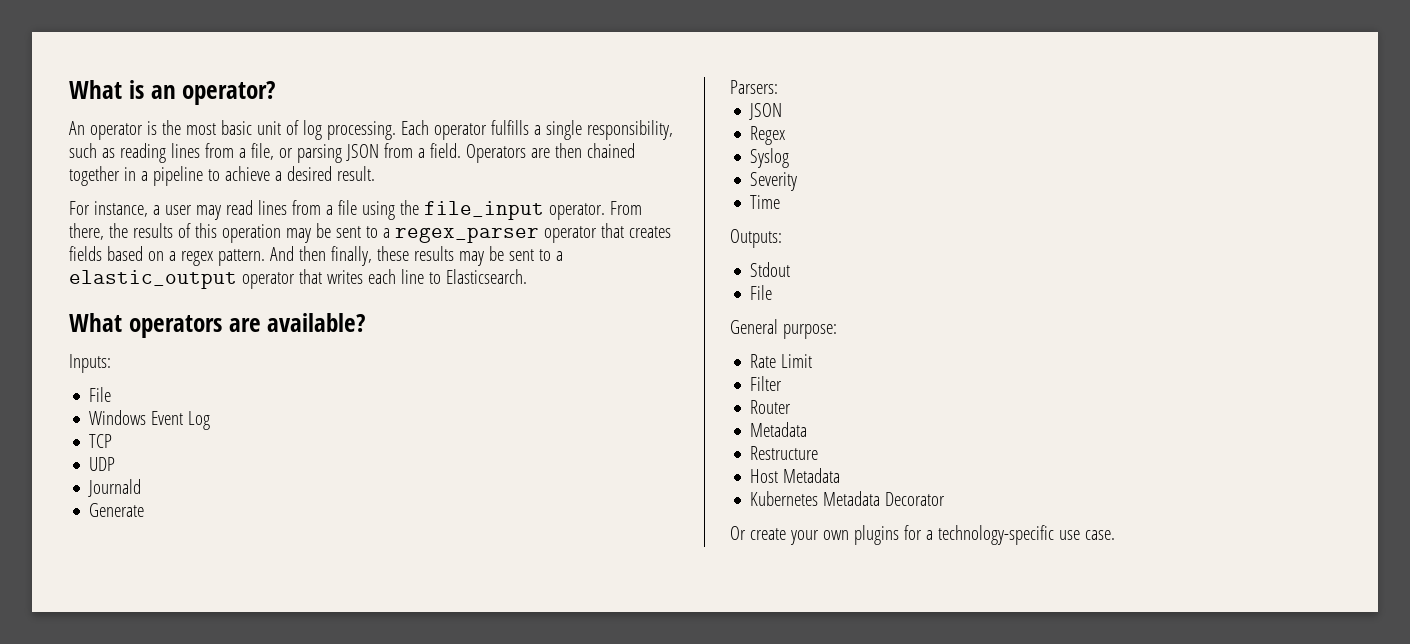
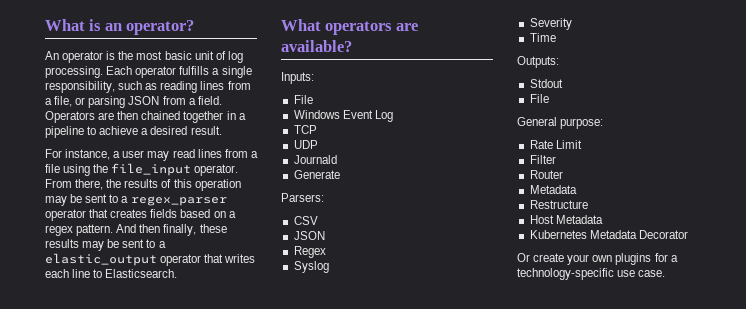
+ CSV

